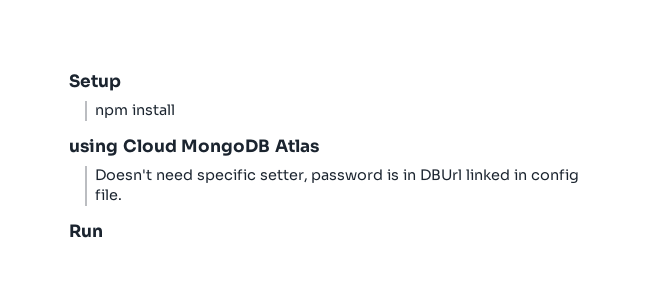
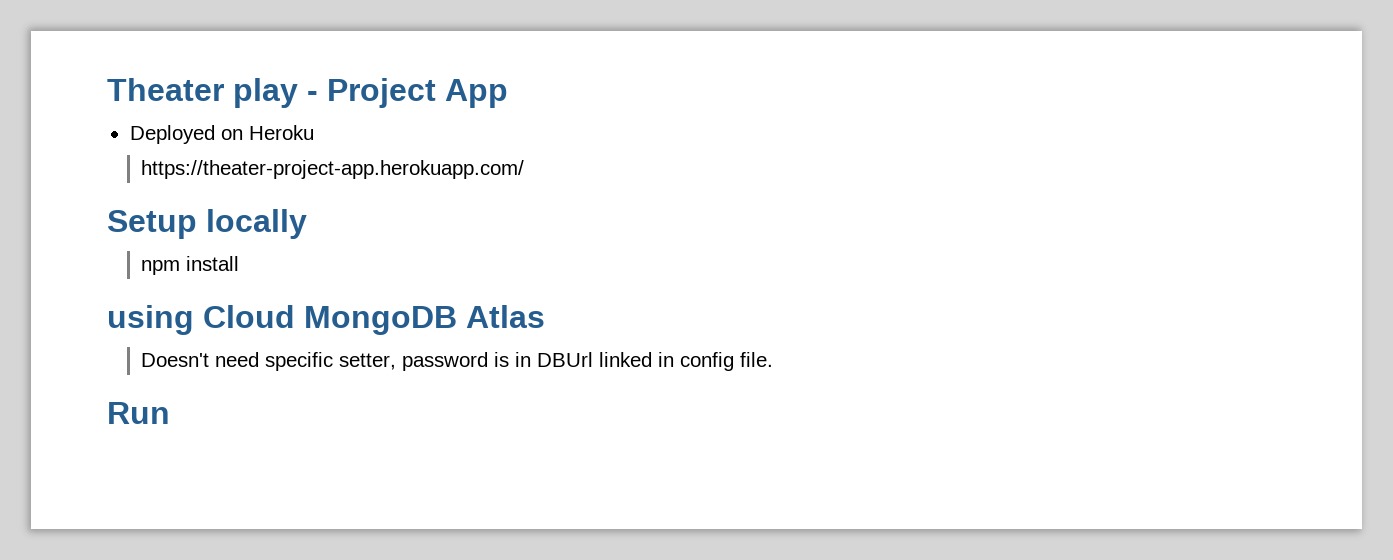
+ Theater play - Project App
+ Deployed on Heroku
+ https://theater-project-app.herokuapp.com/
- Setup
+ Setup locally

